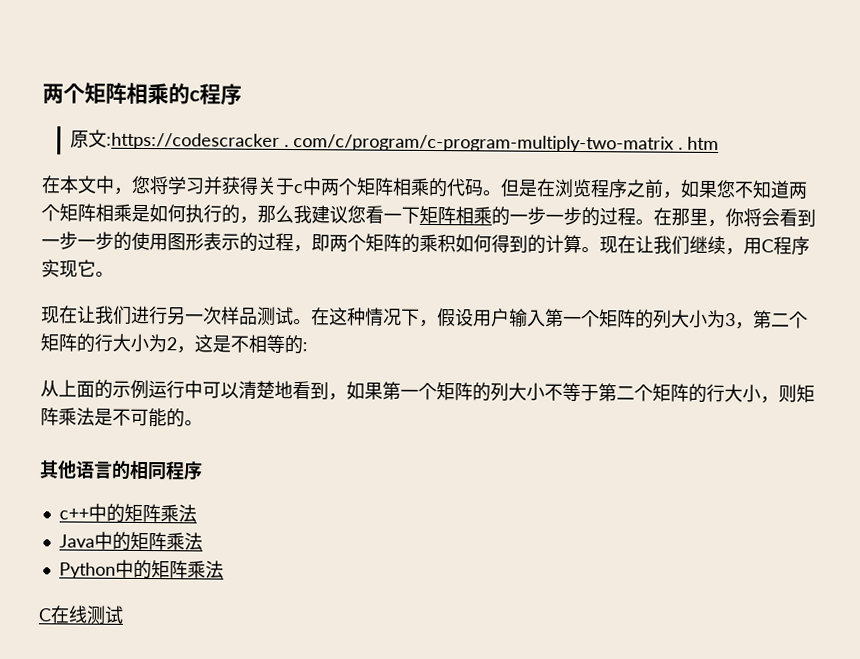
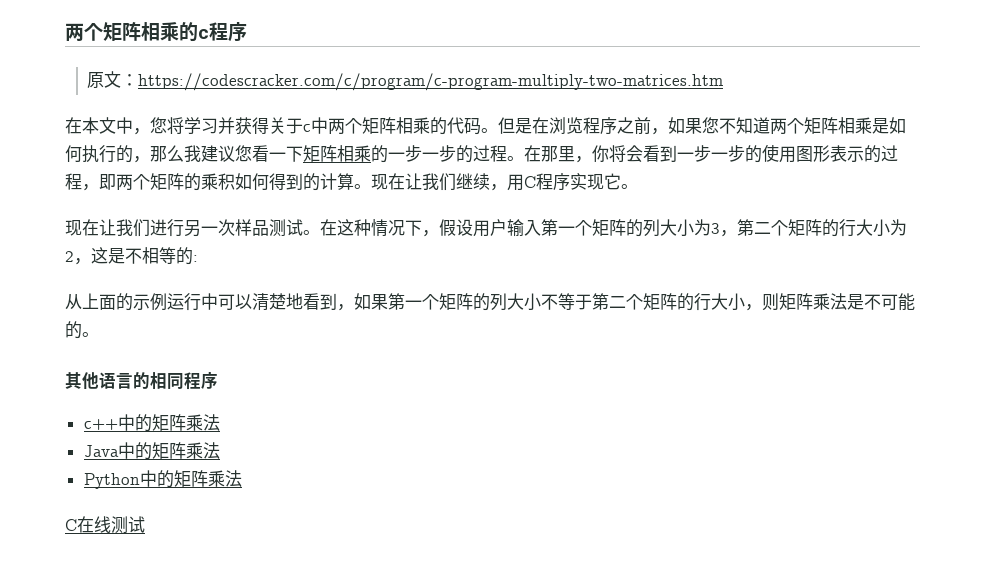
- 原文:https://codescracker . com/c/program/c-program-multiply-two-matrix . htm
+ 原文：https://codescracker.com/c/program/c-program-multiply-two-matrices.htm

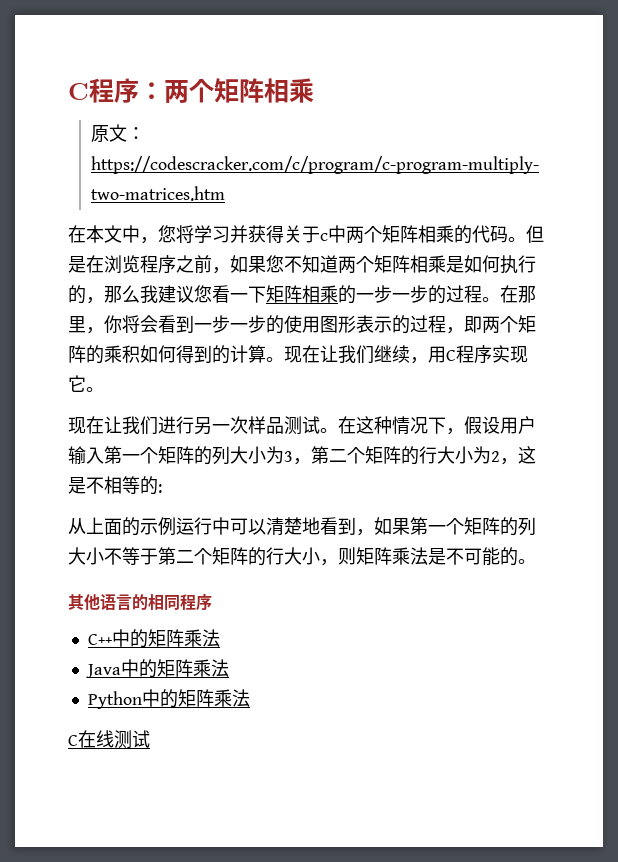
- 两个矩阵相乘的c程序
+ C程序：两个矩阵相乘
- c++中的矩阵乘法
+ C++中的矩阵乘法

